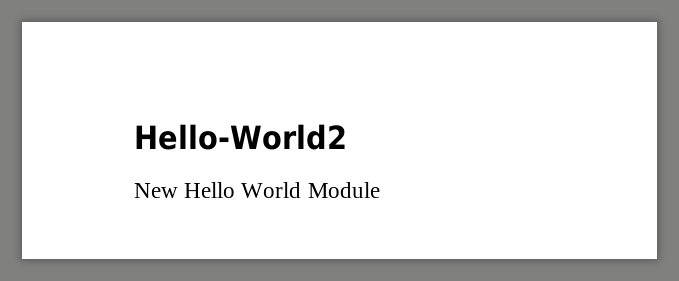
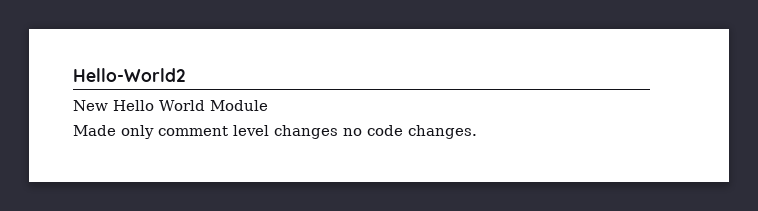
+ Made only comment level changes no code changes.

